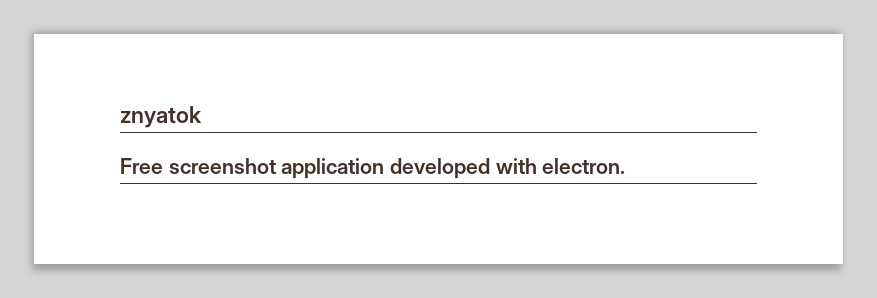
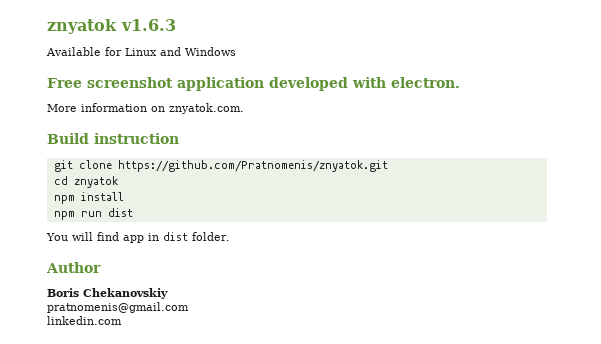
- znyatok
+ znyatok v1.6.3
+ Available for Linux and Windows
+ More information on znyatok.com.
+ Build instruction
+ git clone https://github.com/Pratnomenis/znyatok.git
+ cd znyatok
+ npm install
+ npm run dist
+ You will find app in dist folder.
+ Author
+ Boris Chekanovskiy
+ pratnomenis@gmail.com
+ linkedin.com

